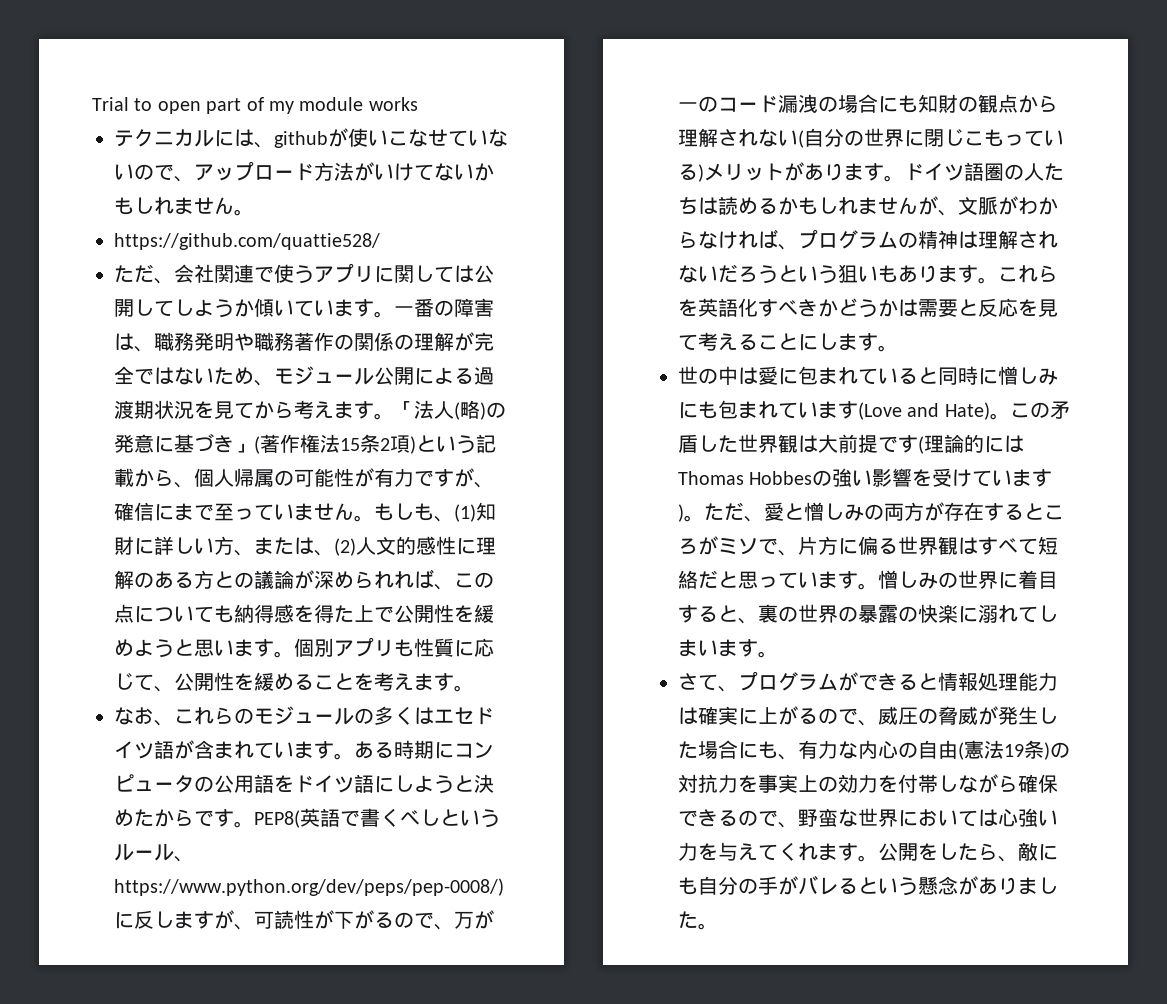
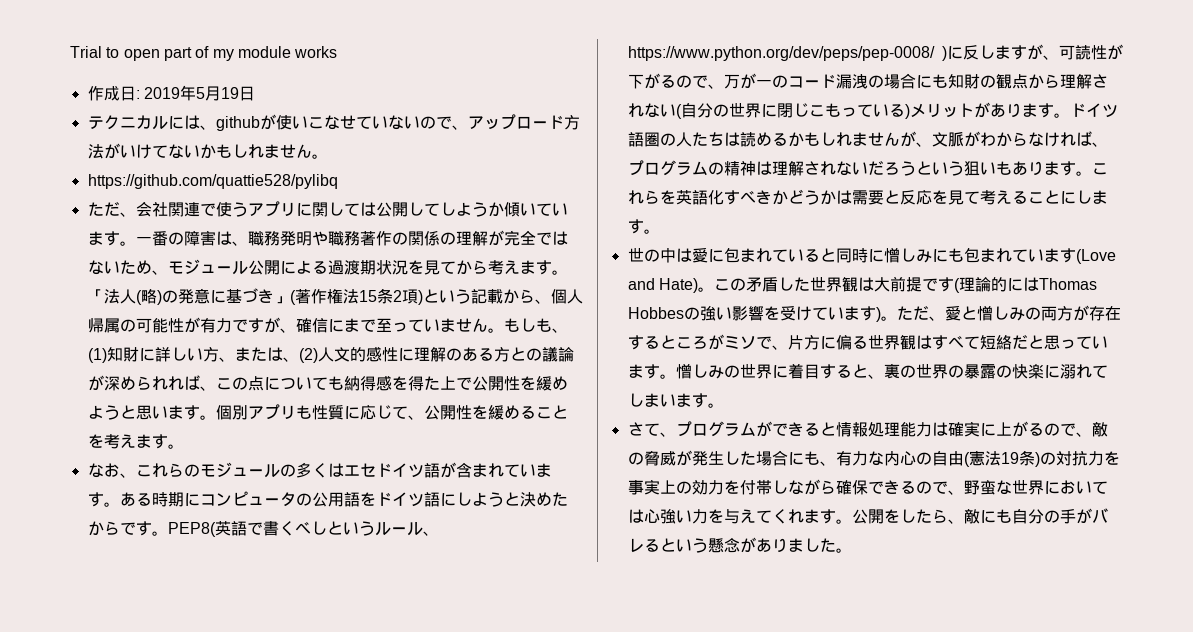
+ 作成日: 2019年5月19日
- https://github.com/quattie528/
+ https://github.com/quattie528/pylibq
- PEP8(英語で書くべしというルール、https://www.python.org/dev/peps/pep-0008/)に反しますが、可読性が下がるので、万が一のコード漏洩の場合にも知財の観点から理解されない(自分の世界に閉じこもっている)メリットがあります。
+ PEP8(英語で書くべしというルール、https://www.python.org/dev/peps/pep-0008/ )に反しますが、可読性が下がるので、万が一のコード漏洩の場合にも知財の観点から理解されない(自分の世界に閉じこもっている)メリットがあります。
- さて、プログラムができると情報処理能力は確実に上がるので、威圧の脅威が発生した場合にも、有力な内心の自由(憲法19条)の対抗力を事実上の効力を付帯しながら確保できるので、野蛮な世界においては心強い力を与えてくれます。
+ さて、プログラムができると情報処理能力は確実に上がるので、敵の脅威が発生した場合にも、有力な内心の自由(憲法19条)の対抗力を事実上の効力を付帯しながら確保できるので、野蛮な世界においては心強い力を与えてくれます。

